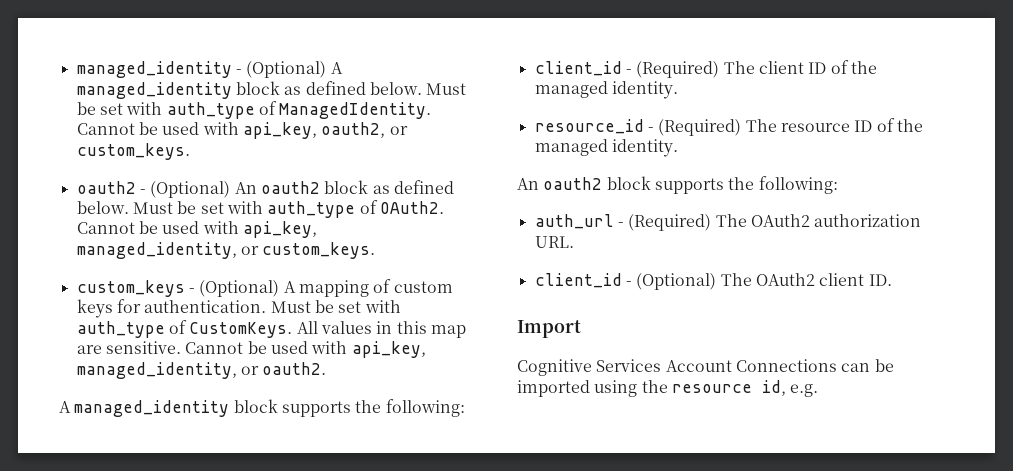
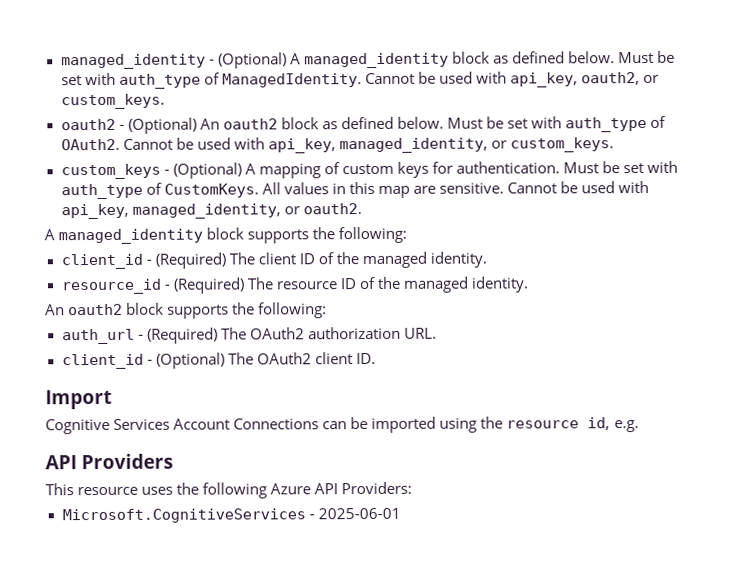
+ API Providers
+ This resource uses the following Azure API Providers:
+ Microsoft.CognitiveServices - 2025-06-01

